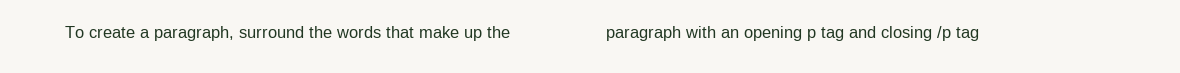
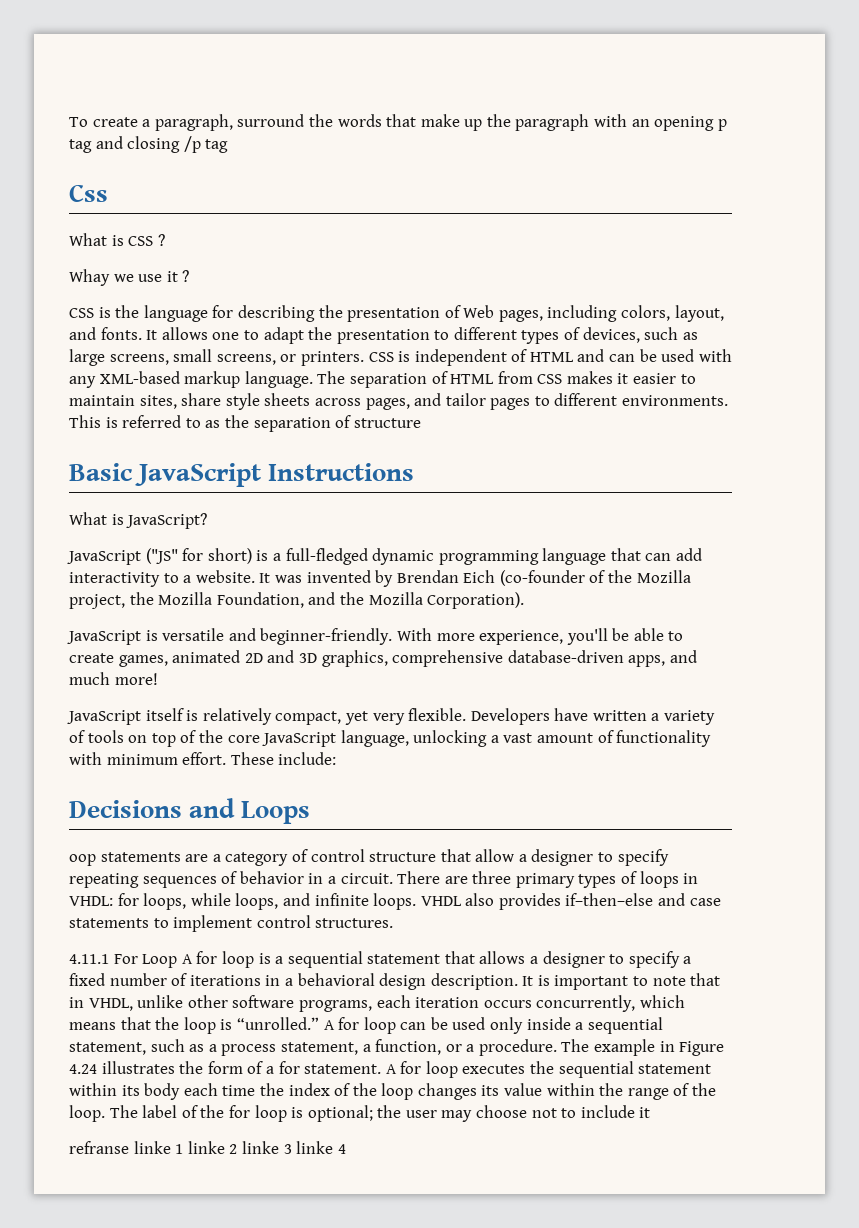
+ Css
+ What is CSS ?
+ Whay we use it ?
+ CSS is the language for describing the presentation of Web pages, including colors, layout, and fonts. It allows one to adapt the presentation to different types of devices, such as large screens, small screens, or printers. CSS is independent of HTML and can be used with any XML-based markup language. The separation of HTML from CSS makes it easier to maintain sites, share style sheets across pages, and tailor pages to different environments. This is referred to as the separation of structure
+ Basic JavaScript Instructions
+ What is JavaScript?
+ JavaScript ("JS" for short) is a full-fledged dynamic programming language that can add interactivity to a website. It was invented by Brendan Eich (co-founder of the Mozilla project, the Mozilla Foundation, and the Mozilla Corporation).
+ JavaScript is versatile and beginner-friendly. With more experience, you'll be able to create games, animated 2D and 3D graphics, comprehensive database-driven apps, and much more!
+ JavaScript itself is relatively compact, yet very flexible. Developers have written a variety of tools on top of the core JavaScript language, unlocking a vast amount of functionality with minimum effort. These include:
+ Decisions and Loops
+ oop statements are a category of control structure that allow a designer to specify repeating sequences of behavior in a circuit. There are three primary types of loops in VHDL: for loops, while loops, and infinite loops. VHDL also provides if–then–else and case statements to implement control structures.
+ 4.11.1 For Loop A for loop is a sequential statement that allows a designer to specify a fixed number of iterations in a behavioral design description. It is important to note that in VHDL, unlike other software programs, each iteration occurs concurrently, which means that the loop is “unrolled.” A for loop can be used only inside a sequential statement, such as a process statement, a function, or a procedure. The example in Figure 4.24 illustrates the form of a for statement. A for loop executes the sequential statement within its body each time the index of the loop changes its value within the range of the loop. The label of the for loop is optional; the user may choose not to include it
+ refranse linke 1 linke 2 linke 3 linke 4

